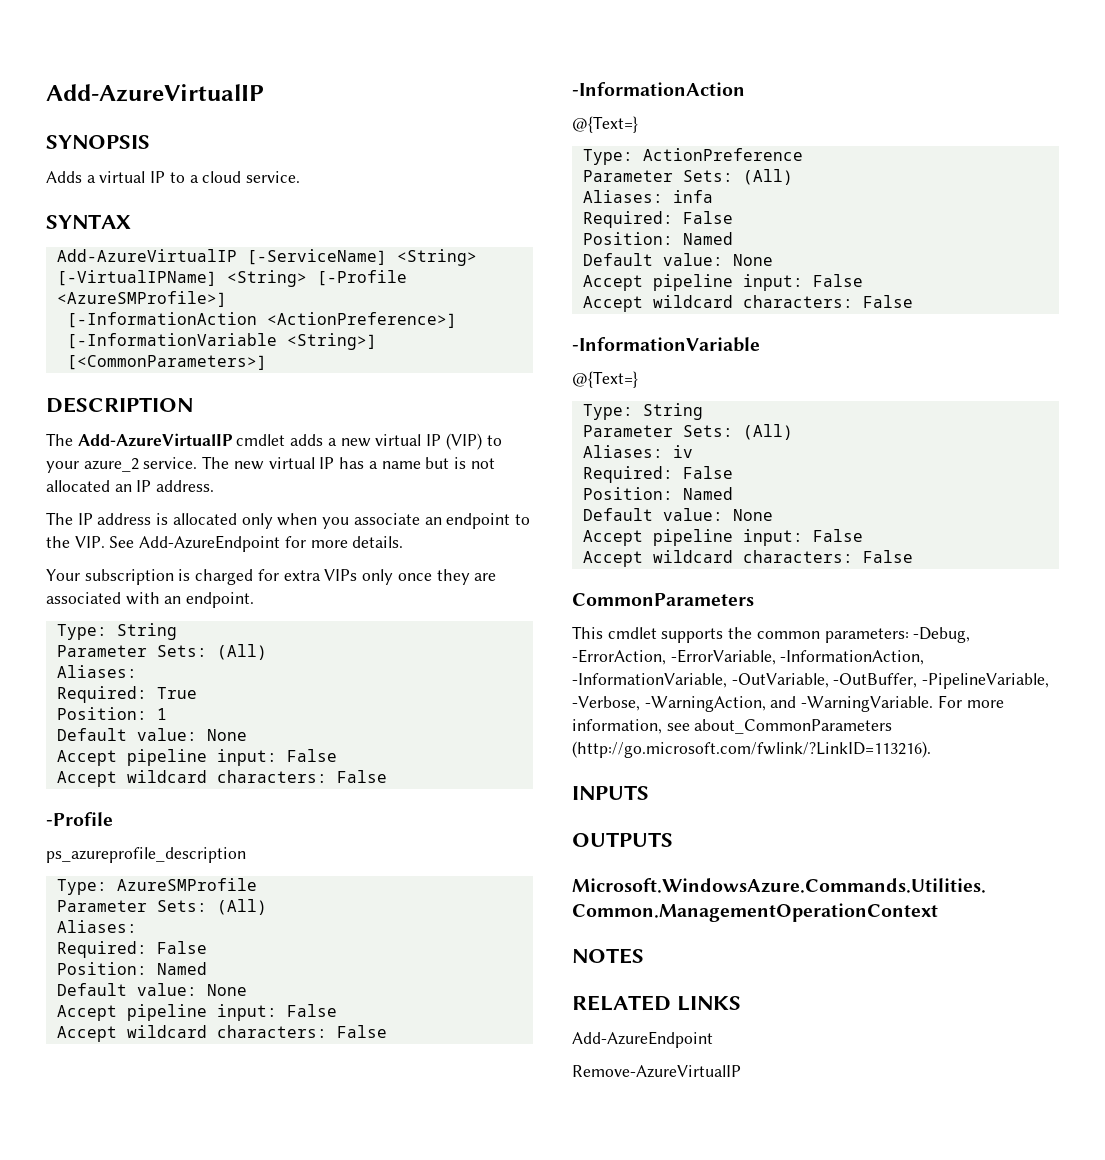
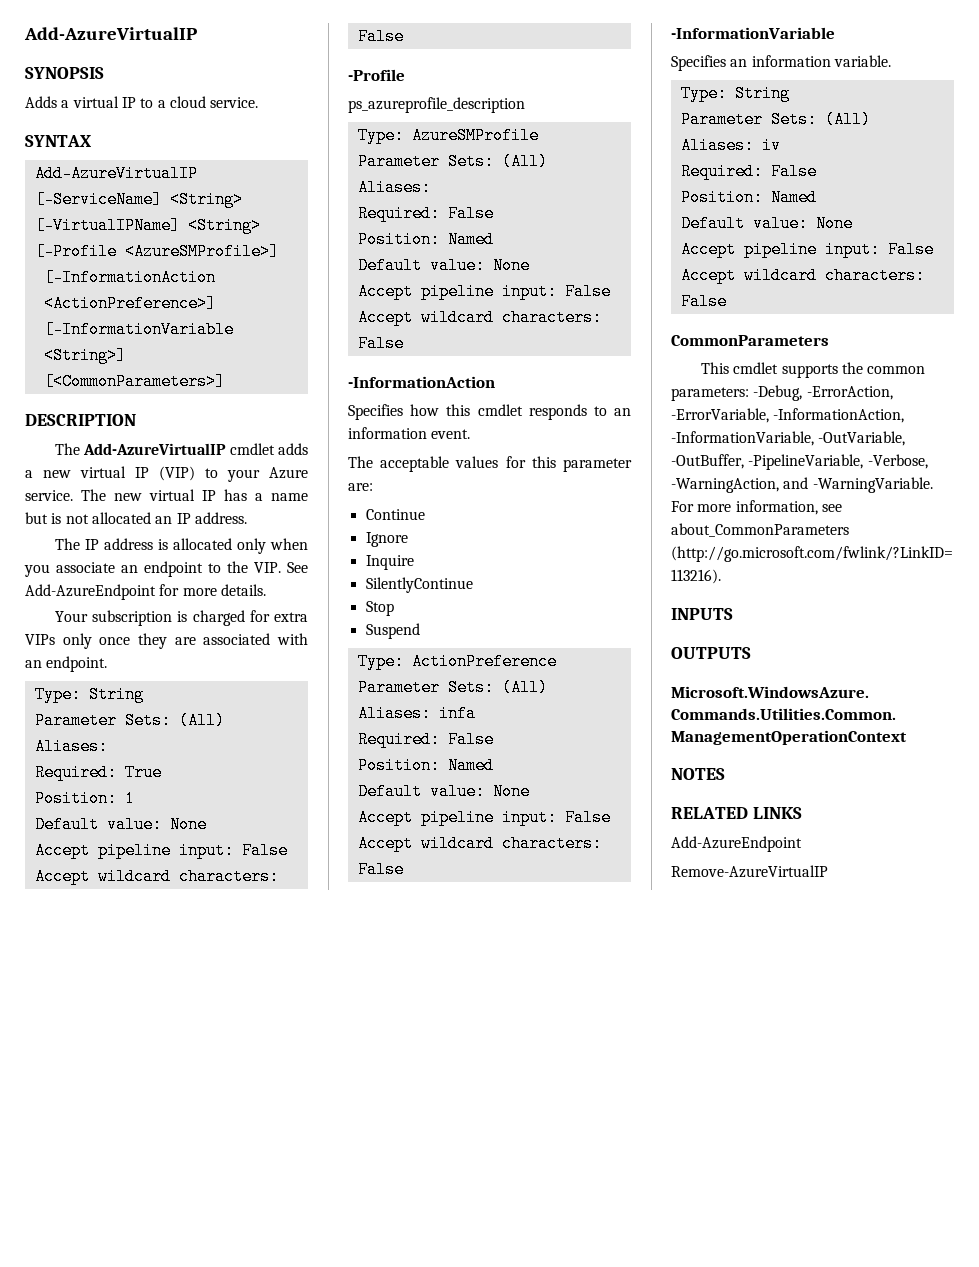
- The Add-AzureVirtualIP cmdlet adds a new virtual IP (VIP) to your azure_2 service.
+ The Add-AzureVirtualIP cmdlet adds a new virtual IP (VIP) to your Azure service.
  -InformationAction
- @{Text=}
+ Specifies how this cmdlet responds to an information event.
+ The acceptable values for this parameter are:
+ Continue
+ Ignore
+ Inquire
+ SilentlyContinue
+ Stop
+ Suspend
  -InformationVariable
- @{Text=}
+ Specifies an information variable.

